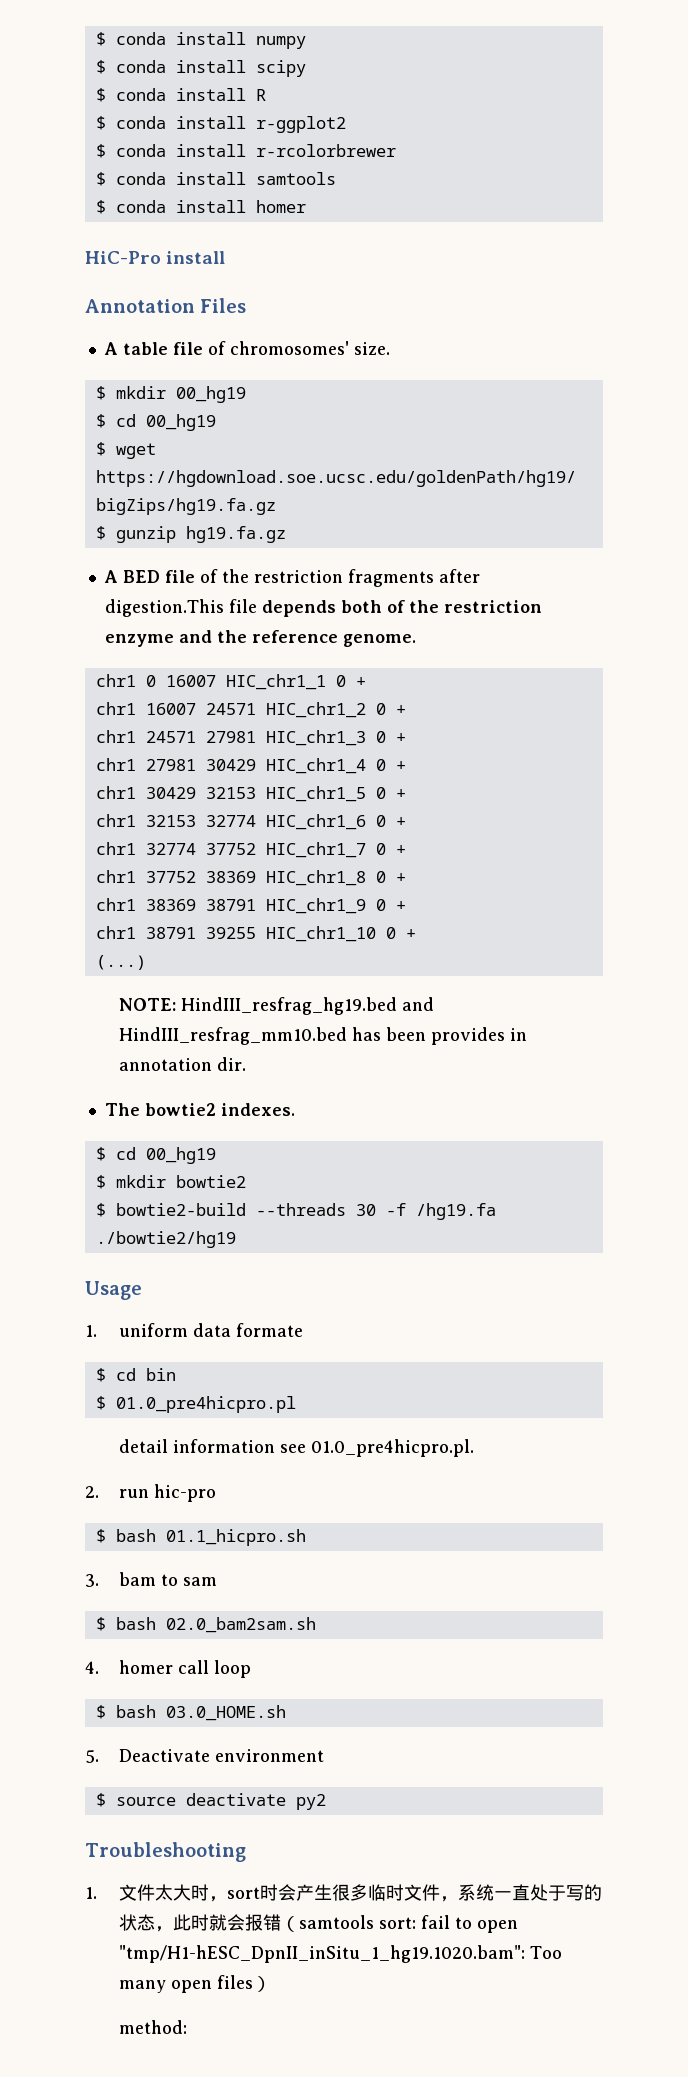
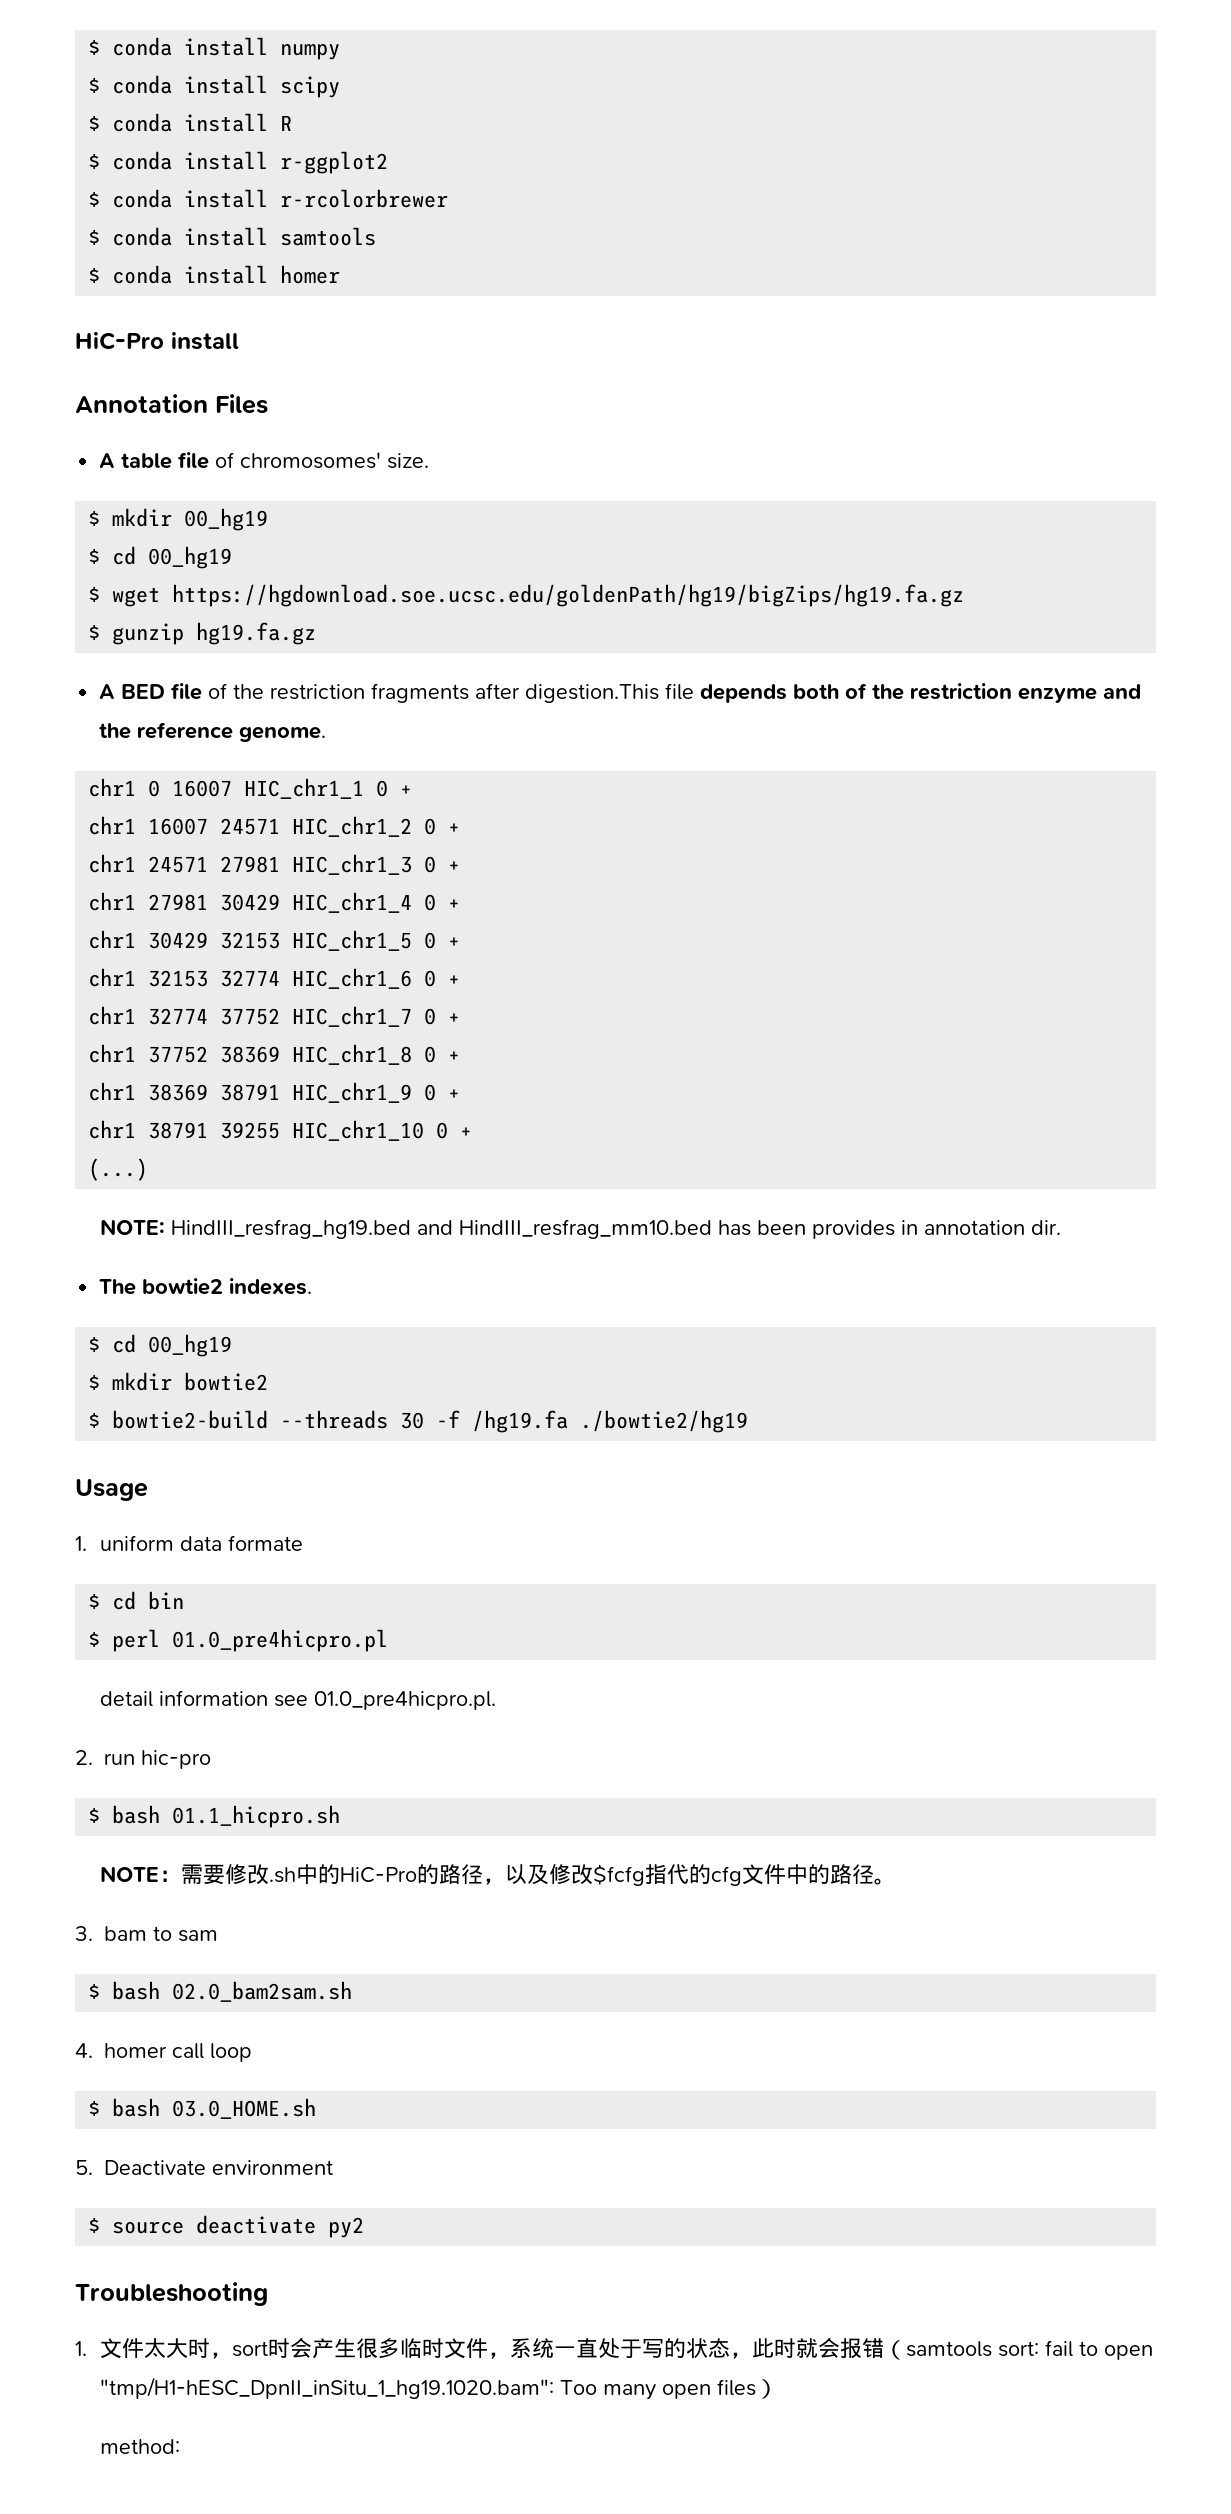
- $ 01.0_pre4hicpro.pl
+ $ perl 01.0_pre4hicpro.pl
+ NOTE：需要修改.sh中的HiC-Pro的路径，以及修改$fcfg指代的cfg文件中的路径。

